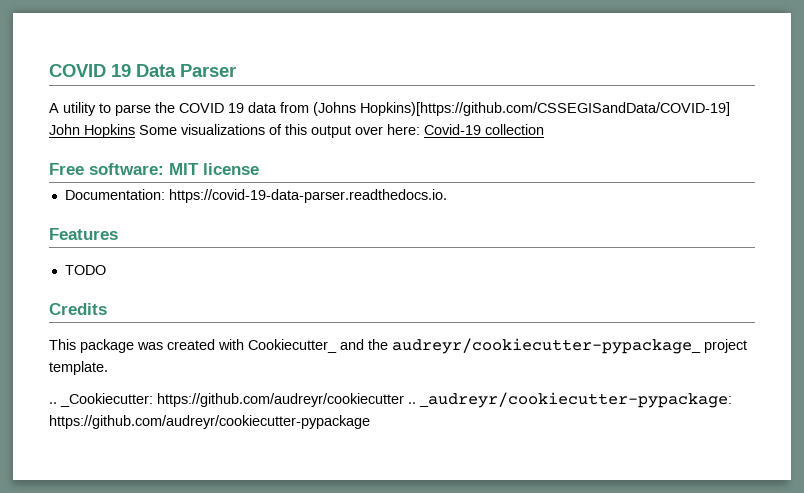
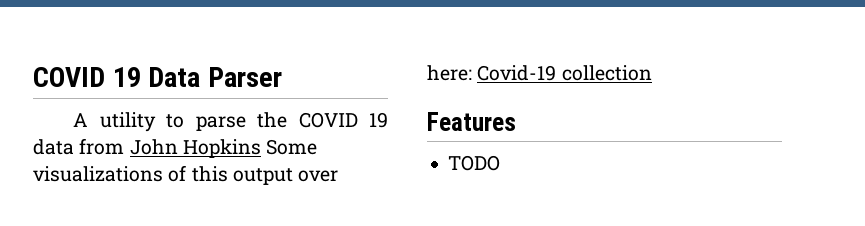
- A utility to parse the COVID 19 data from (Johns Hopkins)[https://github.com/CSSEGISandData/COVID-19] John Hopkins Some visualizations of this output over here: Covid-19 collection
+ A utility to parse the COVID 19 data from John Hopkins Some visualizations of this output over here: Covid-19 collection
- Free software: MIT license
- Documentation: https://covid-19-data-parser.readthedocs.io.
  Features
  TODO
- Credits
- This package was created with Cookiecutter_ and the audreyr/cookiecutter-pypackage_ project template.
- .. _Cookiecutter: https://github.com/audreyr/cookiecutter .. _audreyr/cookiecutter-pypackage: https://github.com/audreyr/cookiecutter-pypackage

